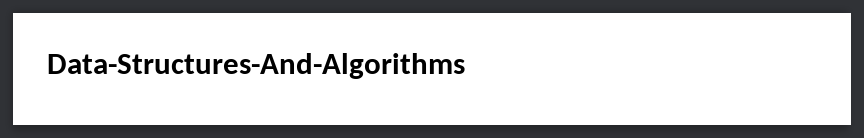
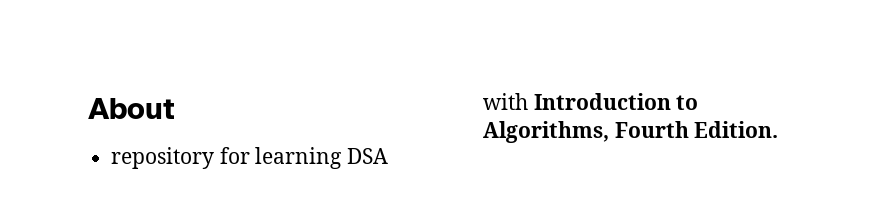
- Data-Structures-And-Algorithms
+ About
+ repository for learning DSA with Introduction to Algorithms, Fourth Edition.

